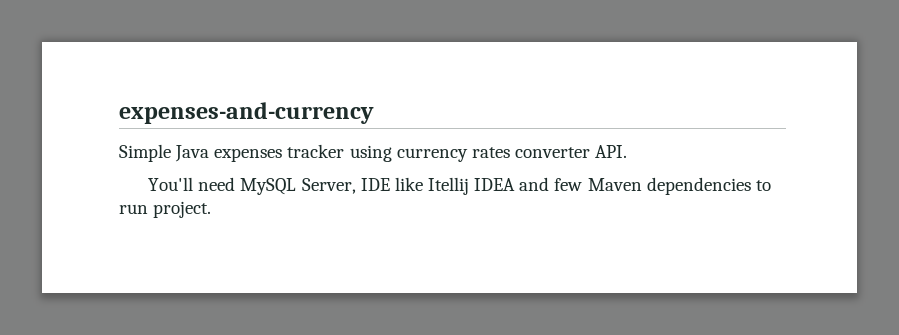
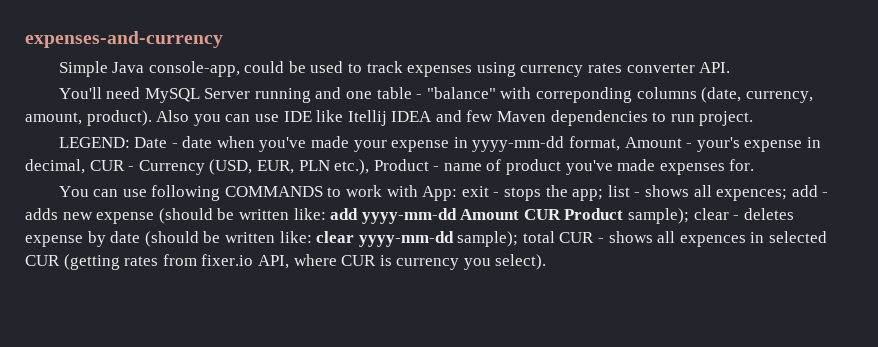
- Simple Java expenses tracker using currency rates converter API.
+ Simple Java console-app, could be used to track expenses using currency rates converter API.
- You'll need MySQL Server, IDE like Itellij IDEA and few Maven dependencies to run project.
+ You'll need MySQL Server running and one table - "balance" with correponding columns (date, currency, amount, product). Also you can use IDE like Itellij IDEA and few Maven dependencies to run project.
+ LEGEND: Date - date when you've made your expense in yyyy-mm-dd format, Amount - your's expense in decimal, CUR - Currency (USD, EUR, PLN etc.), Product - name of product you've made expenses for.
+ You can use following COMMANDS to work with App: exit - stops the app; list - shows all expences; add - adds new expense (should be written like: add yyyy-mm-dd Amount CUR Product sample); clear - deletes expense by date (should be written like: clear yyyy-mm-dd sample); total CUR - shows all expences in selected CUR (getting rates from fixer.io API, where CUR is currency you select).

